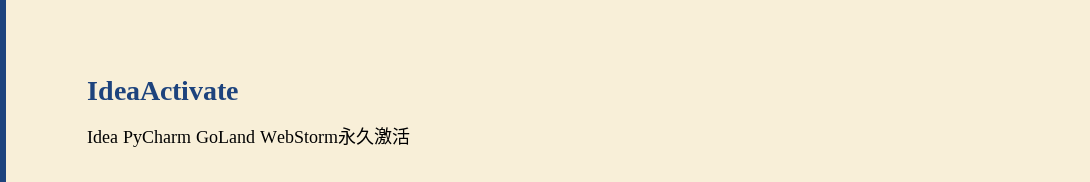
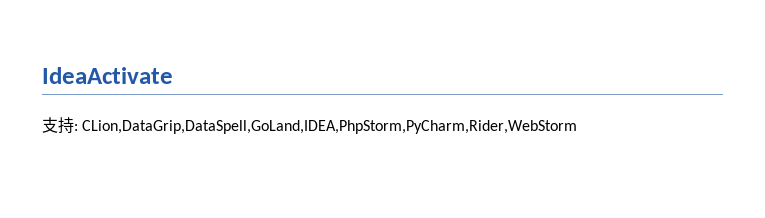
- Idea PyCharm GoLand WebStorm永久激活
+ 支持: CLion,DataGrip,DataSpell,GoLand,IDEA,PhpStorm,PyCharm,Rider,WebStorm

